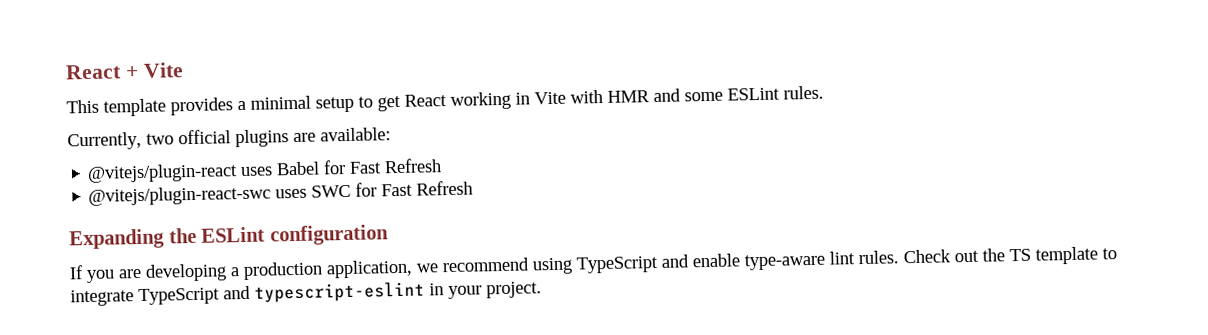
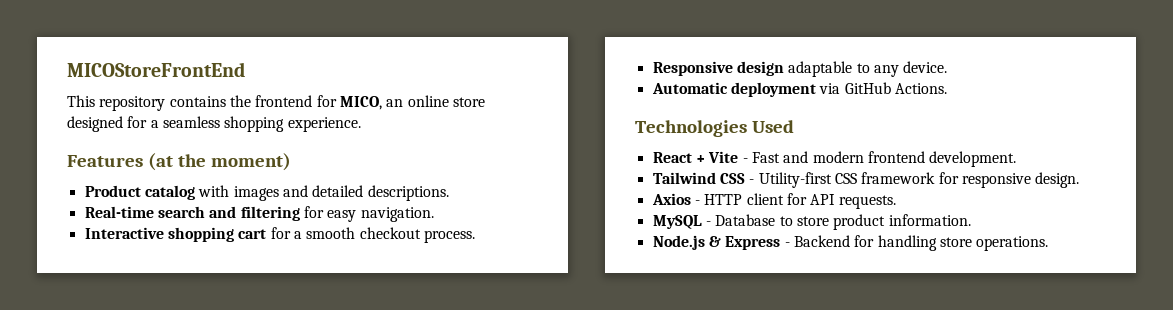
- React + Vite
- This template provides a minimal setup to get React working in Vite with HMR and some ESLint rules.
- Currently, two official plugins are available:
- @vitejs/plugin-react uses Babel for Fast Refresh
- @vitejs/plugin-react-swc uses SWC for Fast Refresh
- Expanding the ESLint configuration
- If you are developing a production application, we recommend using TypeScript and enable type-aware lint rules. Check out the TS template to integrate TypeScript and typescript-eslint in your project.
+ MICOStoreFrontEnd
+ This repository contains the frontend for MICO, an online store designed for a seamless shopping experience.
+ Features (at the moment)
+ Product catalog with images and detailed descriptions.
+ Real-time search and filtering for easy navigation.
+ Interactive shopping cart for a smooth checkout process.
+ Responsive design adaptable to any device.
+ Automatic deployment via GitHub Actions.
+ Technologies Used
+ React + Vite - Fast and modern frontend development.
+ Tailwind CSS - Utility-first CSS framework for responsive design.
+ Axios - HTTP client for API requests.
+ MySQL - Database to store product information.
+ Node.js & Express - Backend for handling store operations.

